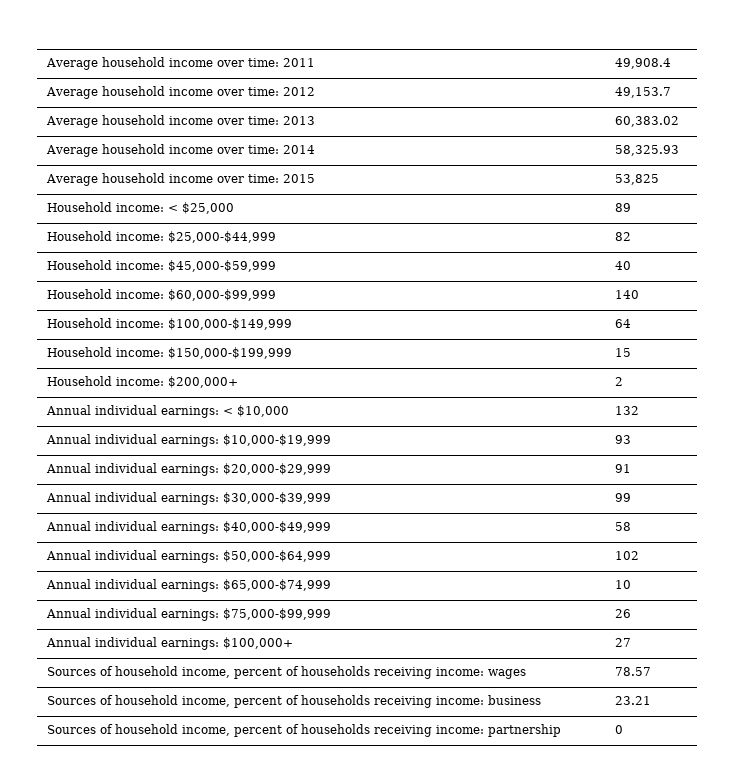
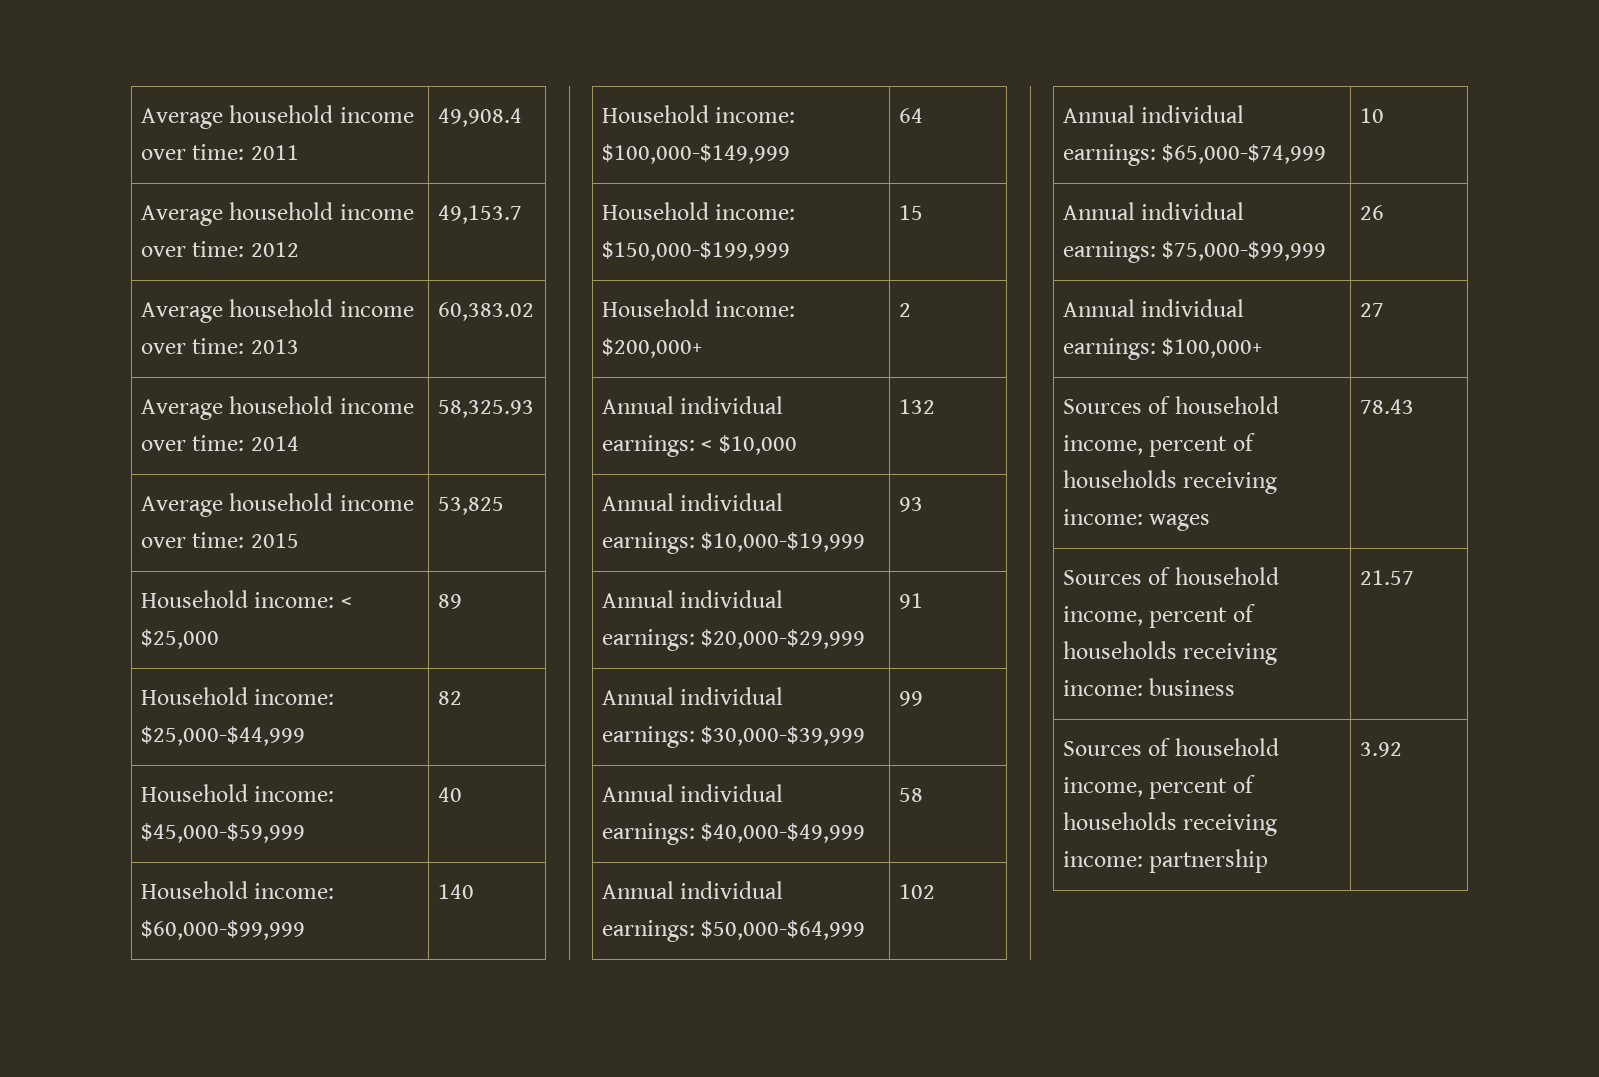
- Sources of household income, percent of households receiving income: wages | 78.57
+ Sources of household income, percent of households receiving income: wages | 78.43
- Sources of household income, percent of households receiving income: business | 23.21
+ Sources of household income, percent of households receiving income: business | 21.57
- Sources of household income, percent of households receiving income: partnership | 0
+ Sources of household income, percent of households receiving income: partnership | 3.92

